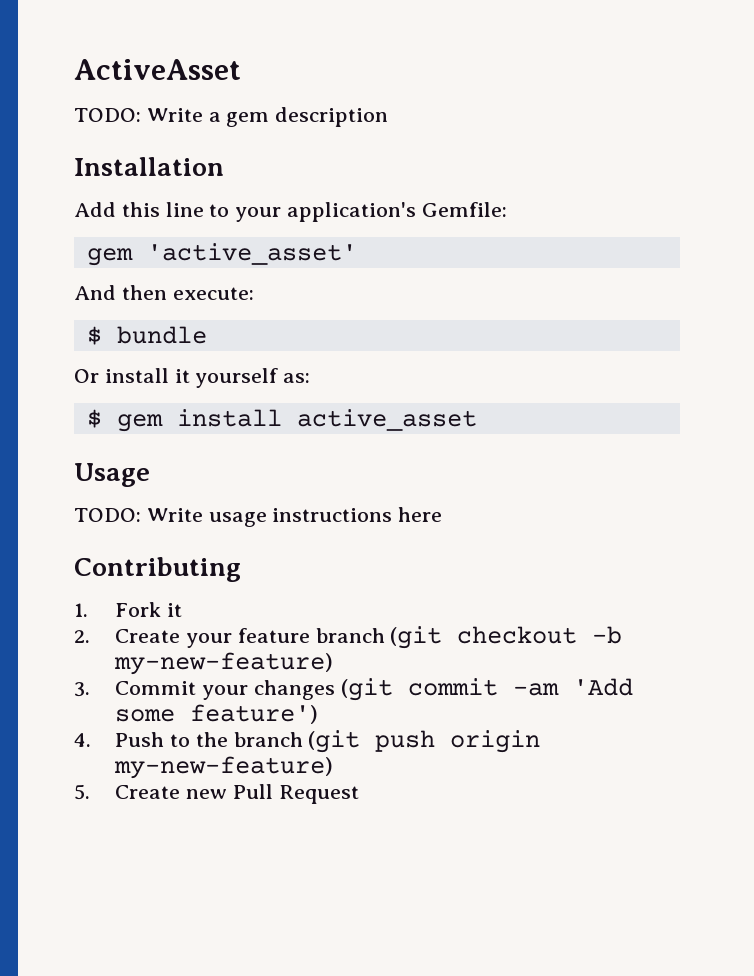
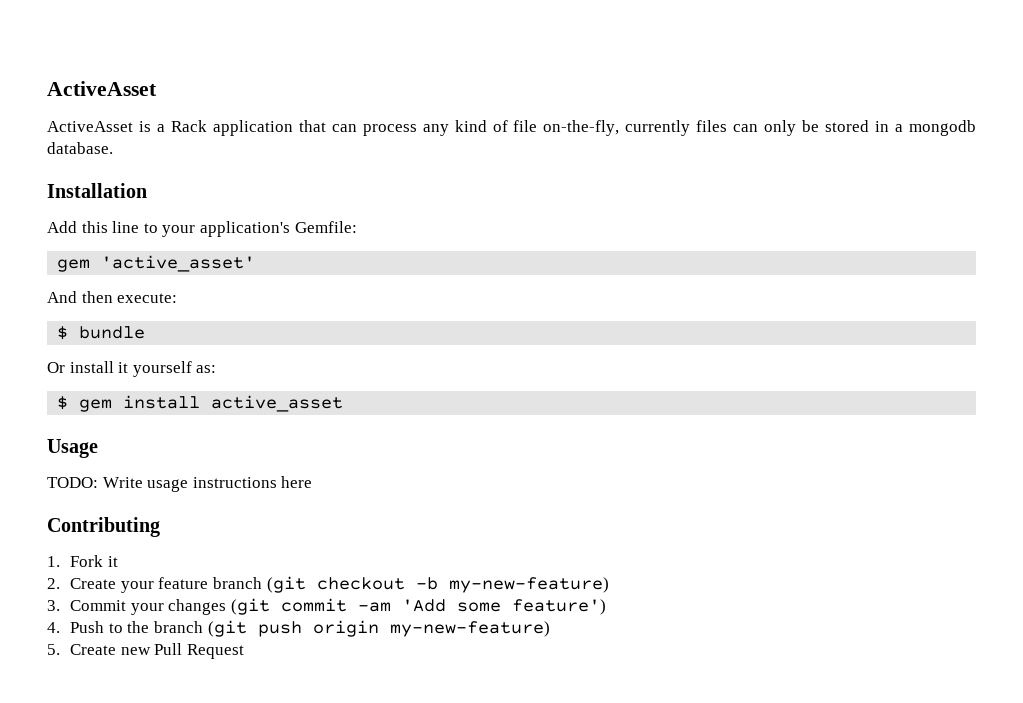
- TODO: Write a gem description
+ ActiveAsset is a Rack application that can process any kind of file on-the-fly, currently files can only be stored in a mongodb database.

